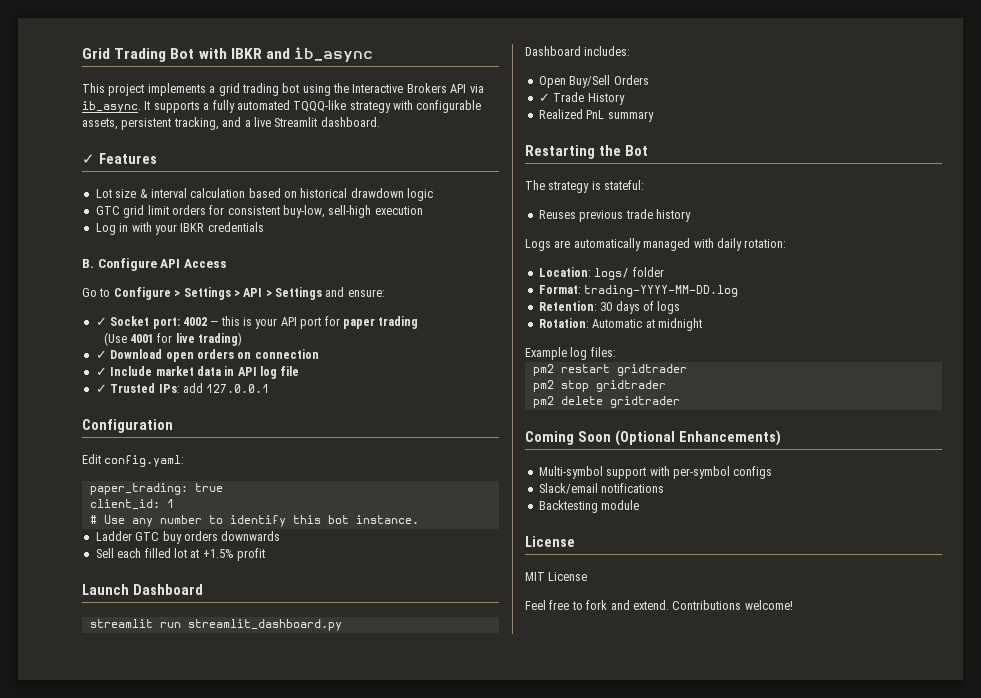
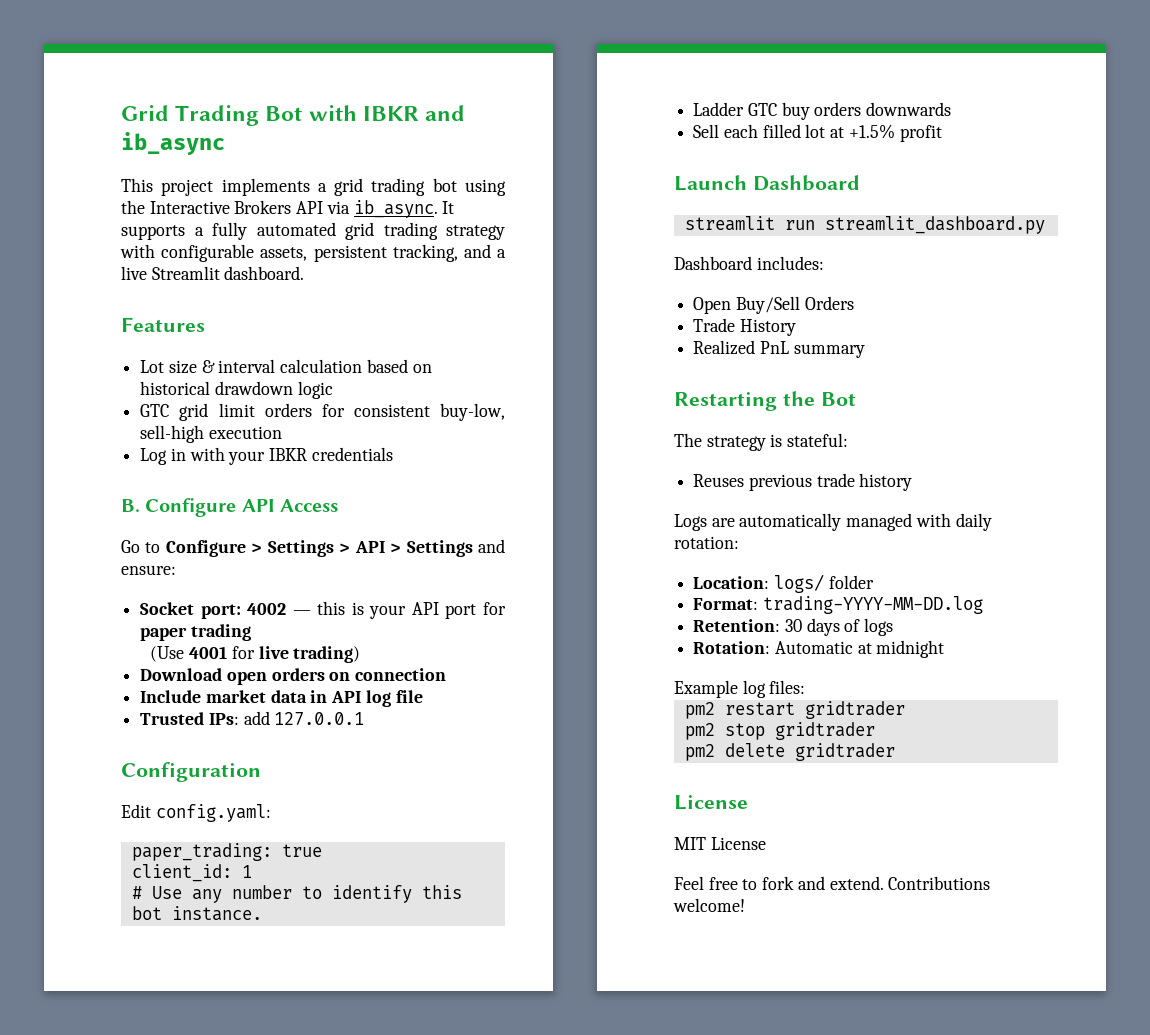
- It supports a fully automated TQQQ-like strategy with configurable assets, persistent tracking, and a live Streamlit dashboard.
+ It supports a fully automated grid trading strategy with configurable assets, persistent tracking, and a live Streamlit dashboard.
- ✓ Features
+ Features
- ✓ Socket port: 4002 — this is your API port for paper trading
+ Socket port: 4002 — this is your API port for paper trading
- ✓ Download open orders on connection
+ Download open orders on connection
- ✓ Include market data in API log file
+ Include market data in API log file
- ✓ Trusted IPs: add 127.0.0.1
+ Trusted IPs: add 127.0.0.1
- ✓ Trade History
+ Trade History
- Coming Soon (Optional Enhancements)
- Multi-symbol support with per-symbol configs
- Slack/email notifications
- Backtesting module

